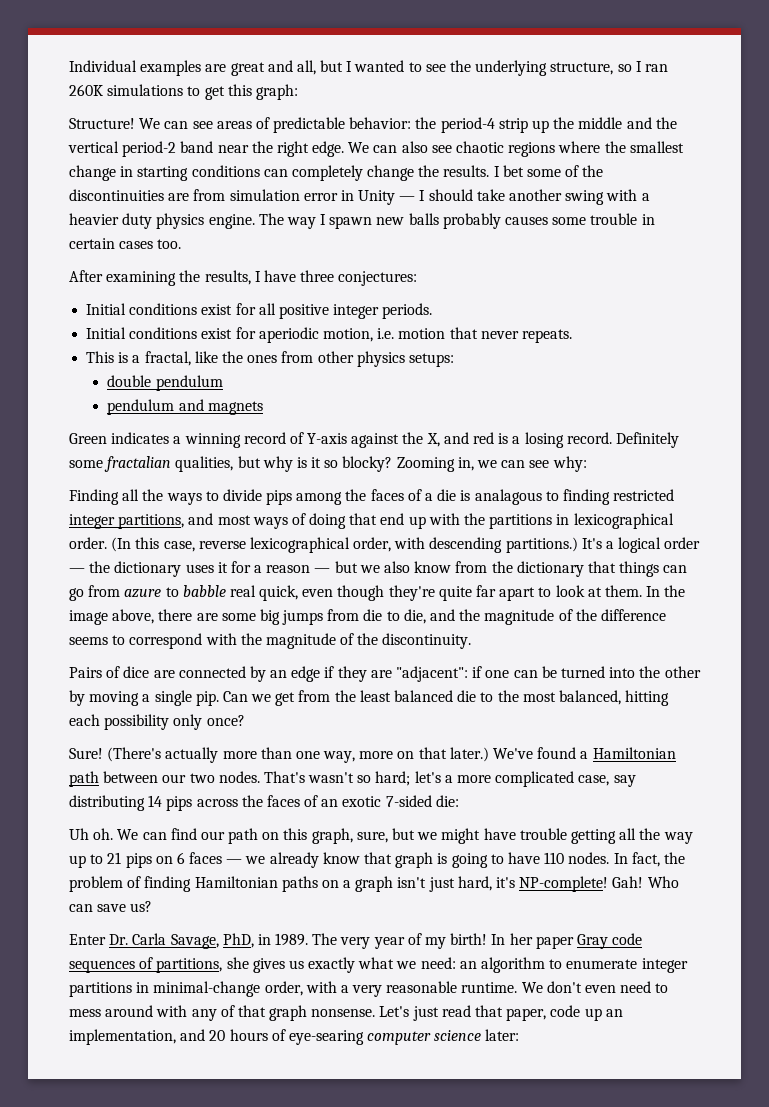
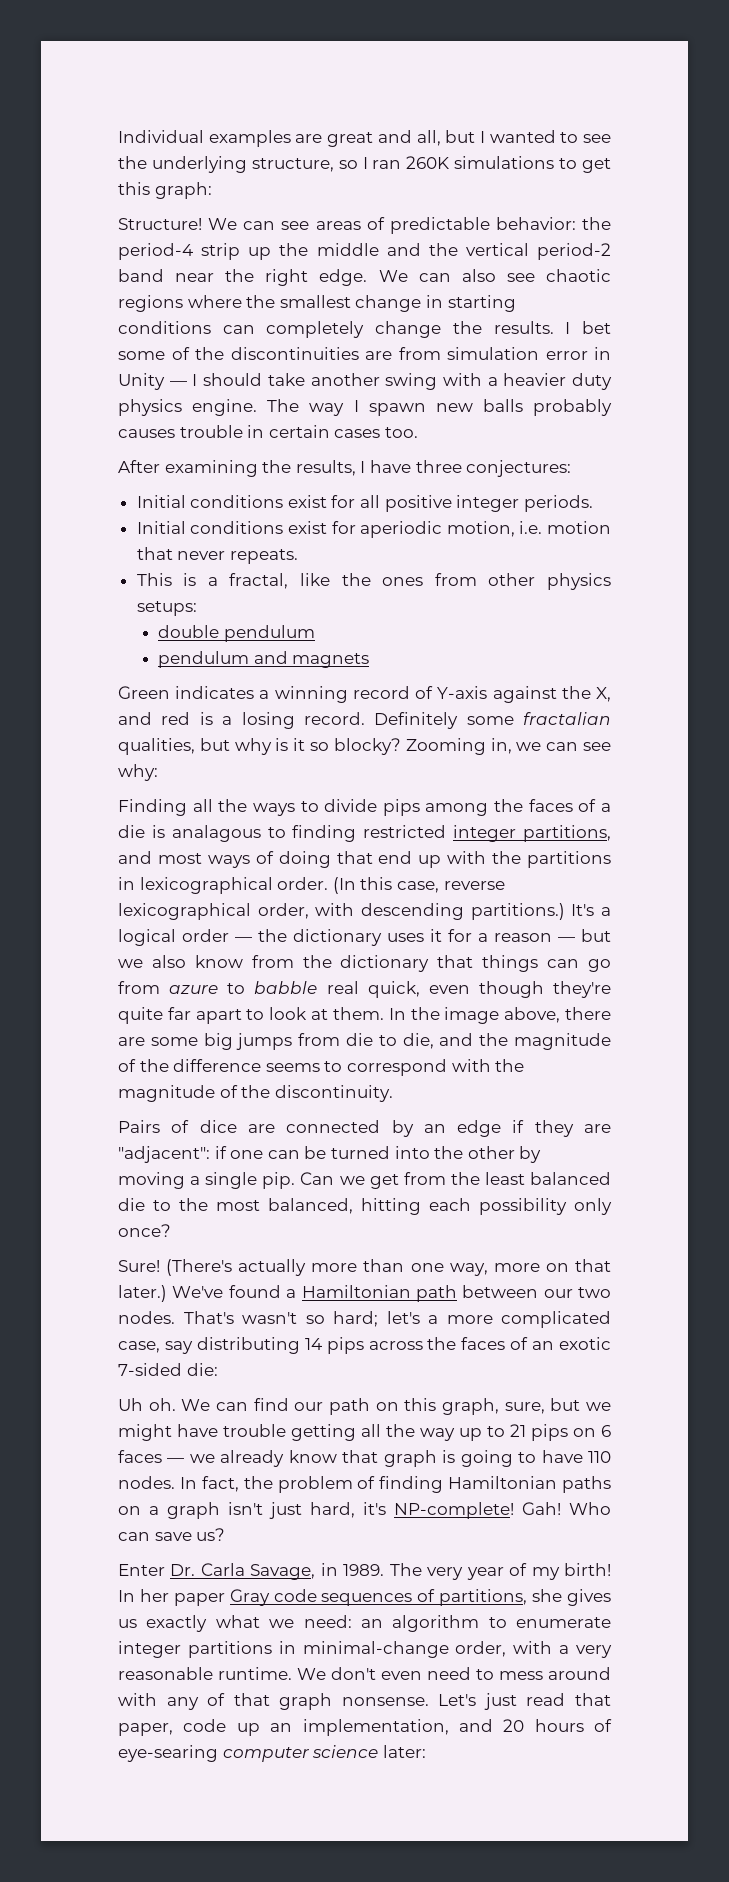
- The way I spawn new balls probably causes some trouble in certain cases too.
+ The way I spawn new balls probably causes trouble in certain cases too.
- Enter Dr. Carla Savage, PhD, in 1989.
+ Enter Dr. Carla Savage, in 1989.

